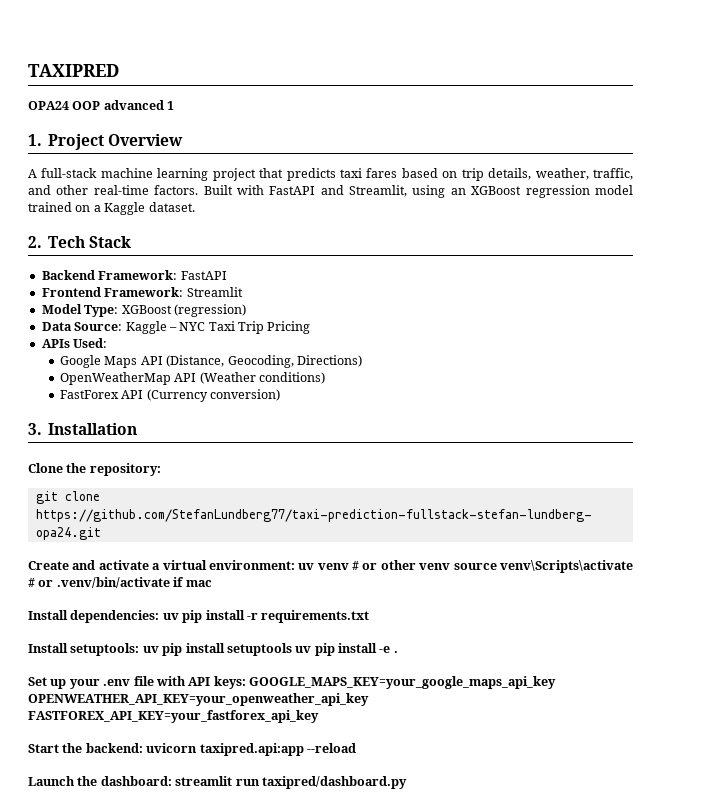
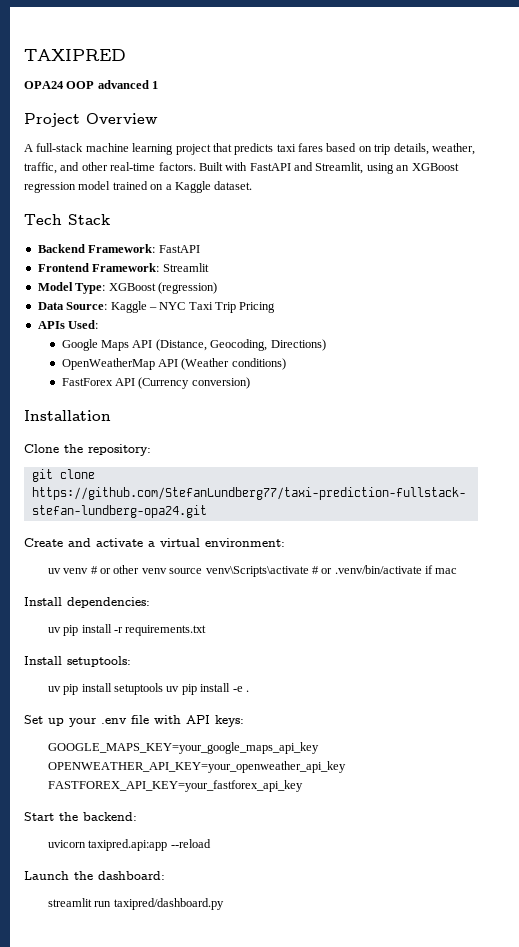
- 1. Project Overview
+ Project Overview
- 2. Tech Stack
+ Tech Stack
- 3. Installation
+ Installation
- Create and activate a virtual environment: uv venv # or other venv source venv\Scripts\activate # or .venv/bin/activate if mac
+ Create and activate a virtual environment:
+ uv venv # or other venv source venv\Scripts\activate # or .venv/bin/activate if mac
- Install dependencies: uv pip install -r requirements.txt
+ Install dependencies:
+ uv pip install -r requirements.txt
- Install setuptools: uv pip install setuptools uv pip install -e .
+ Install setuptools:
+ uv pip install setuptools uv pip install -e .
- Set up your .env file with API keys: GOOGLE_MAPS_KEY=your_google_maps_api_key OPENWEATHER_API_KEY=your_openweather_api_key FASTFOREX_API_KEY=your_fastforex_api_key
+ Set up your .env file with API keys:
+ GOOGLE_MAPS_KEY=your_google_maps_api_key OPENWEATHER_API_KEY=your_openweather_api_key FASTFOREX_API_KEY=your_fastforex_api_key
- Start the backend: uvicorn taxipred.api:app --reload
+ Start the backend:
+ uvicorn taxipred.api:app --reload
- Launch the dashboard: streamlit run taxipred/dashboard.py
+ Launch the dashboard:
+ streamlit run taxipred/dashboard.py

